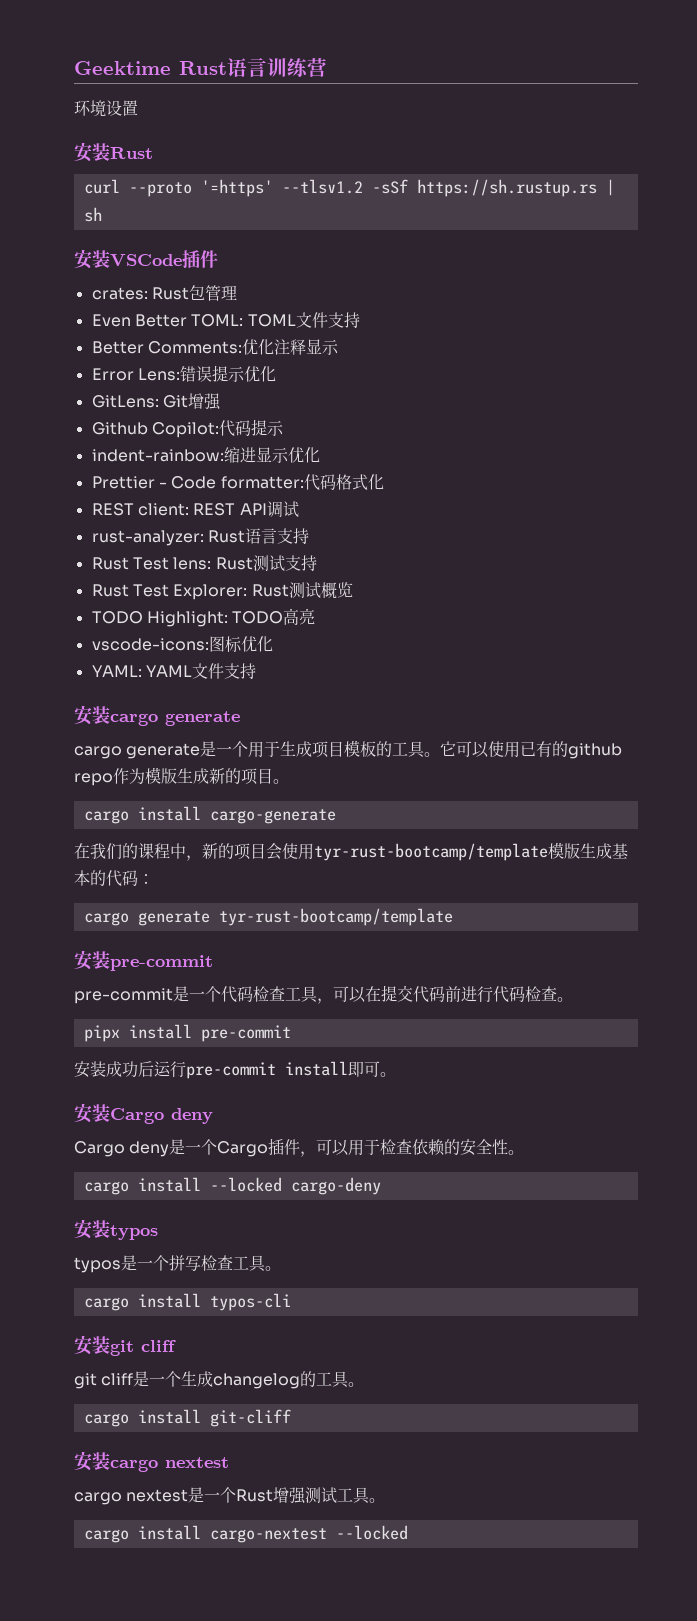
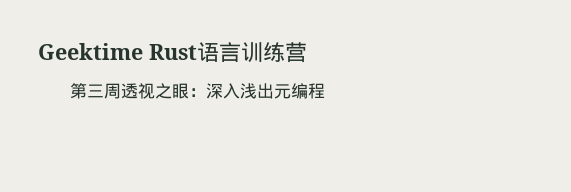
- 环境设置
- 安装Rust
- curl --proto '=https' --tlsv1.2 -sSf https://sh.rustup.rs | sh
- 安装VSCode插件
- crates: Rust包管理
- Even Better TOML: TOML文件支持
- Better Comments:优化注释显示
- Error Lens:错误提示优化
- GitLens: Git增强
- Github Copilot:代码提示
- indent-rainbow:缩进显示优化
- Prettier - Code formatter:代码格式化
- REST client: REST API调试
- rust-analyzer: Rust语言支持
- Rust Test lens: Rust测试支持
- Rust Test Explorer: Rust测试概览
- TODO Highlight: TODO高亮
- vscode-icons:图标优化
- YAML: YAML文件支持
- 安装cargo generate
- cargo generate是一个用于生成项目模板的工具。它可以使用已有的github repo作为模版生成新的项目。
- cargo install cargo-generate
- 在我们的课程中，新的项目会使用tyr-rust-bootcamp/template模版生成基本的代码：
- cargo generate tyr-rust-bootcamp/template
- 安装pre-commit
- pre-commit是一个代码检查工具，可以在提交代码前进行代码检查。
- pipx install pre-commit
- 安装成功后运行pre-commit install即可。
- 安装Cargo deny
- Cargo deny是一个Cargo插件，可以用于检查依赖的安全性。
- cargo install --locked cargo-deny
- 安装typos
- typos是一个拼写检查工具。
- cargo install typos-cli
- 安装git cliff
- git cliff是一个生成changelog的工具。
- cargo install git-cliff
- 安装cargo nextest
- cargo nextest是一个Rust增强测试工具。
- cargo install cargo-nextest --locked
+ 第三周透视之眼：深入浅出元编程

